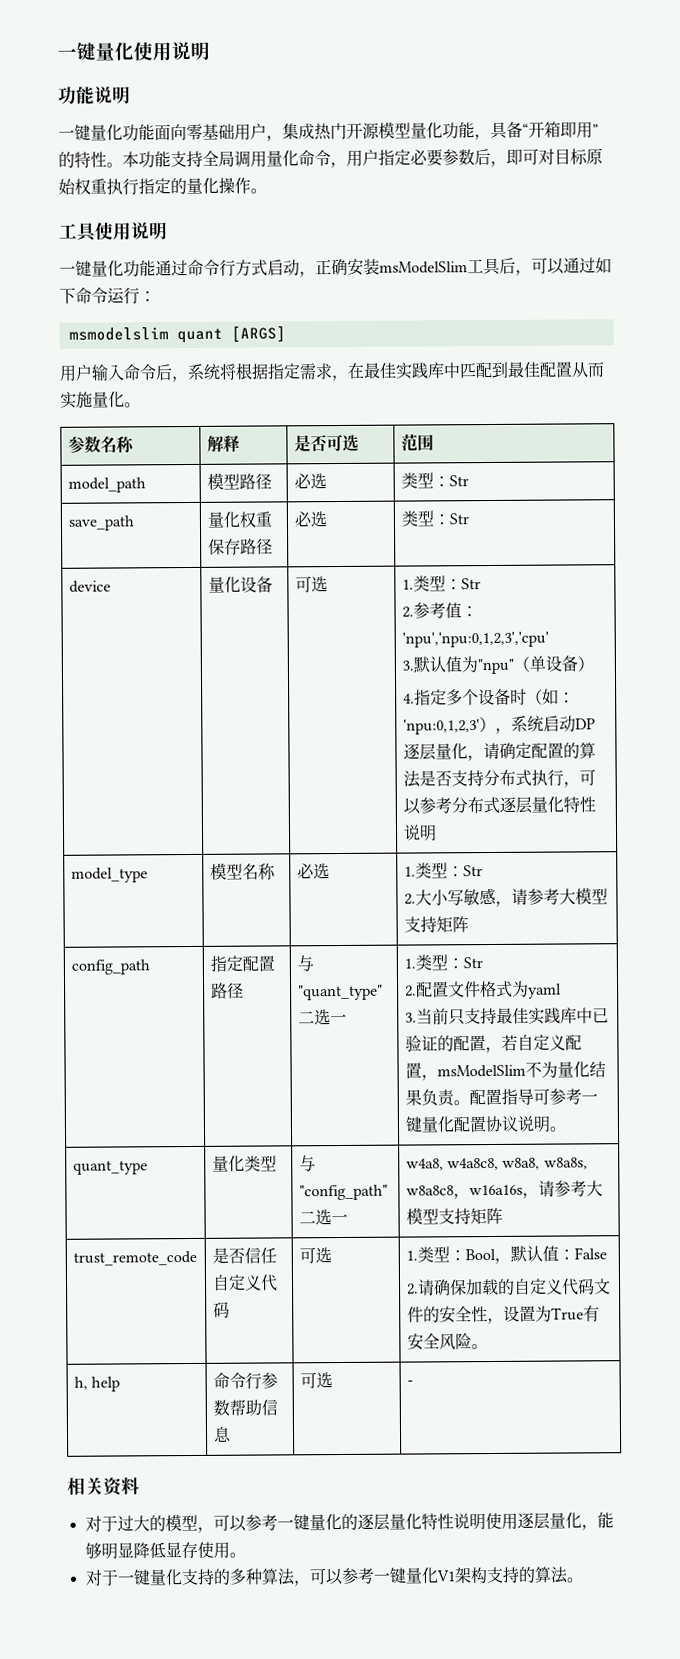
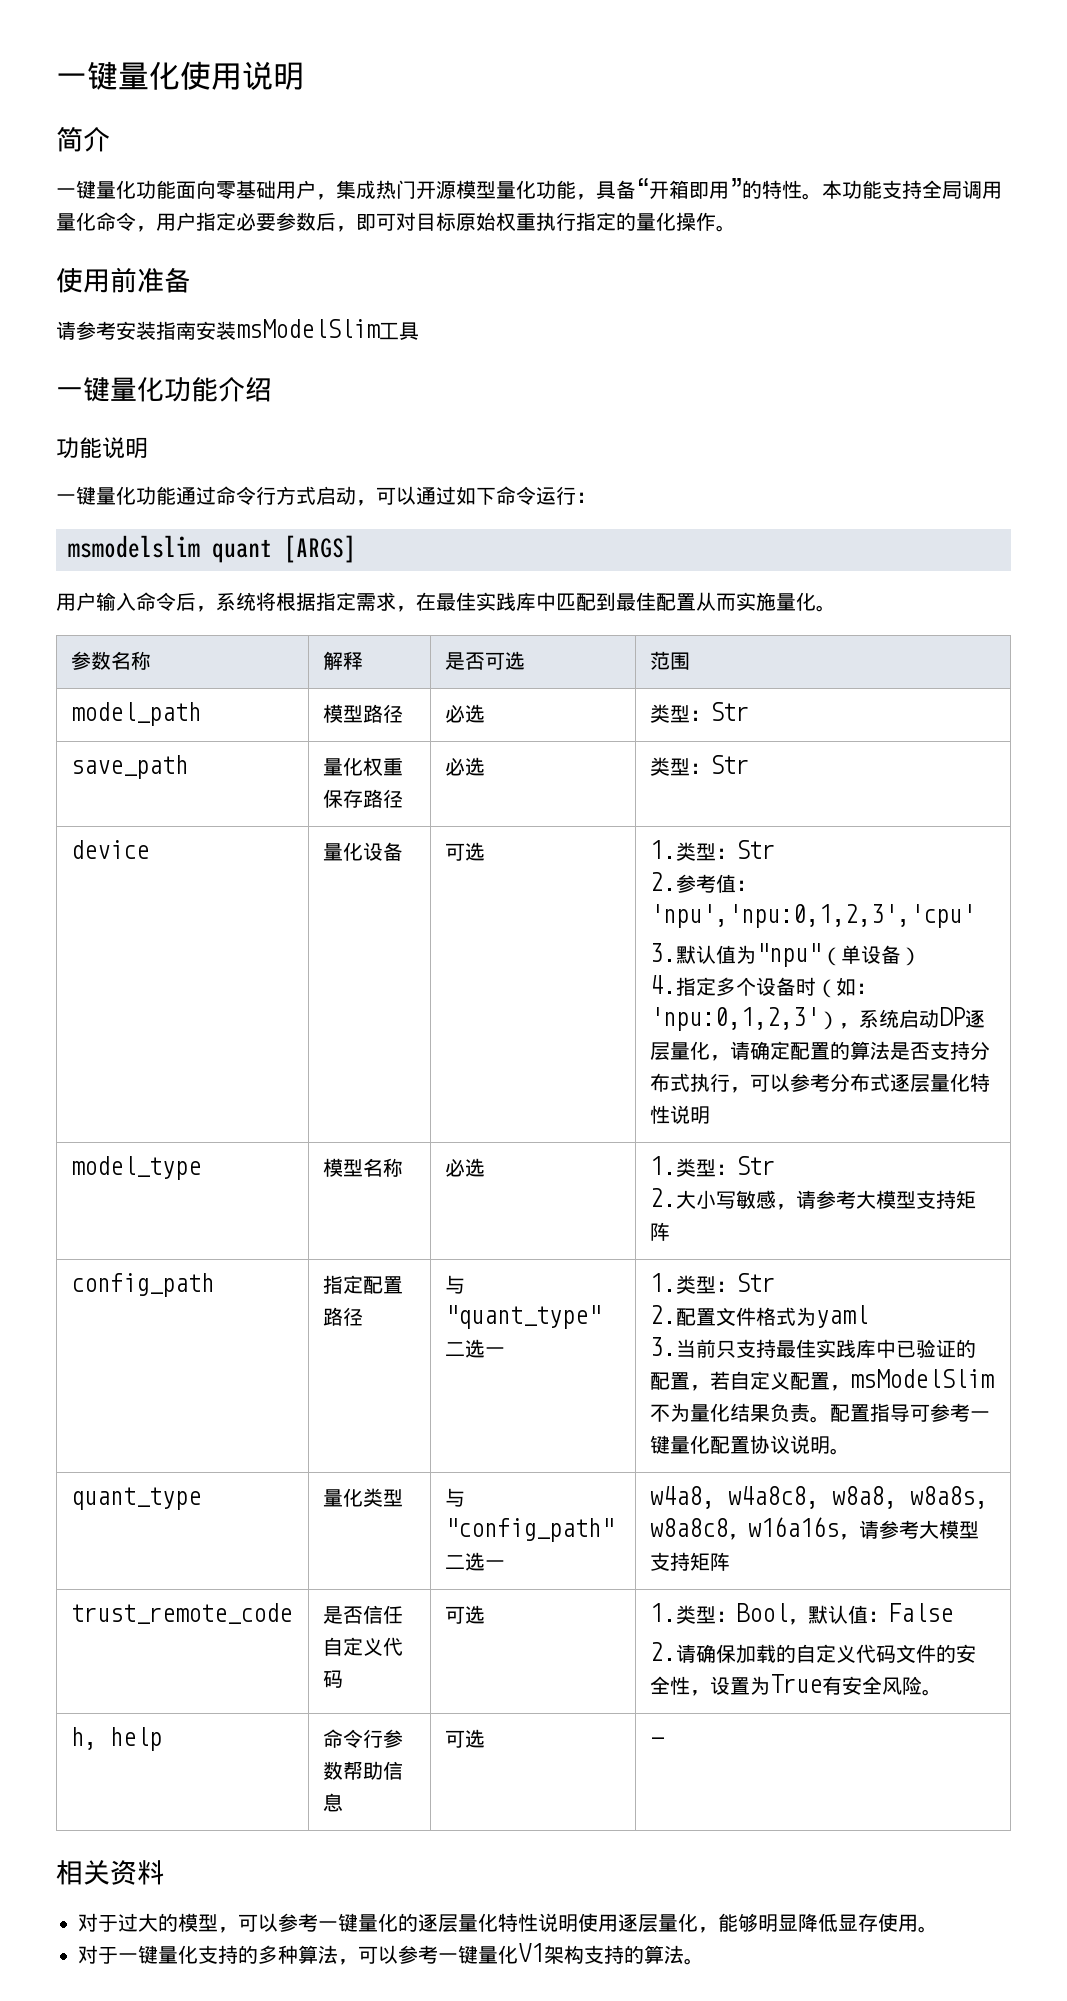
- 功能说明
+ 简介
- 工具使用说明
+ 使用前准备
+ 请参考安装指南安装msModelSlim工具
+ 一键量化功能介绍
+ 功能说明
- 一键量化功能通过命令行方式启动，正确安装msModelSlim工具后，可以通过如下命令运行：
+ 一键量化功能通过命令行方式启动，可以通过如下命令运行：

